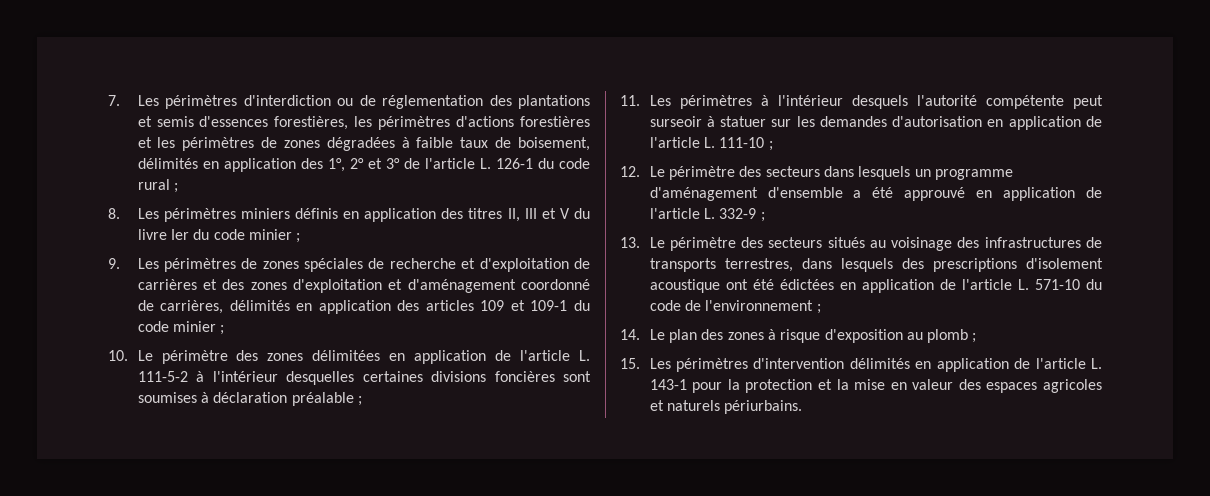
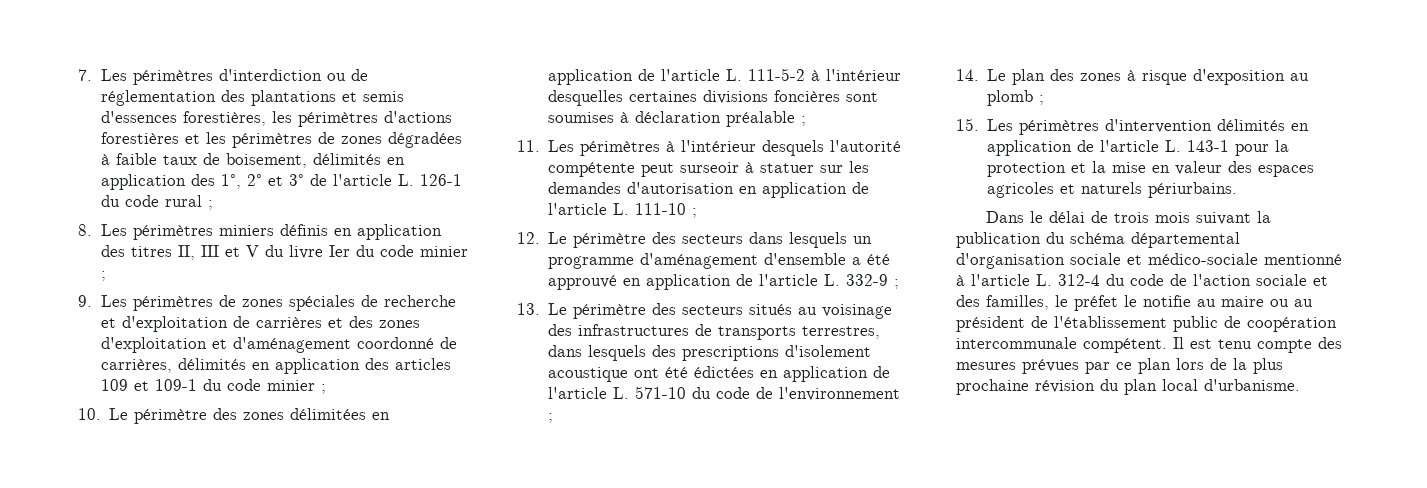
+ Dans le délai de trois mois suivant la publication du schéma départemental d'organisation sociale et médico-sociale mentionné à l'article L. 312-4 du code de l'action sociale et des familles, le préfet le notifie au maire ou au président de l'établissement public de coopération intercommunale compétent. Il est tenu compte des mesures prévues par ce plan lors de la plus prochaine révision du plan local d'urbanisme.

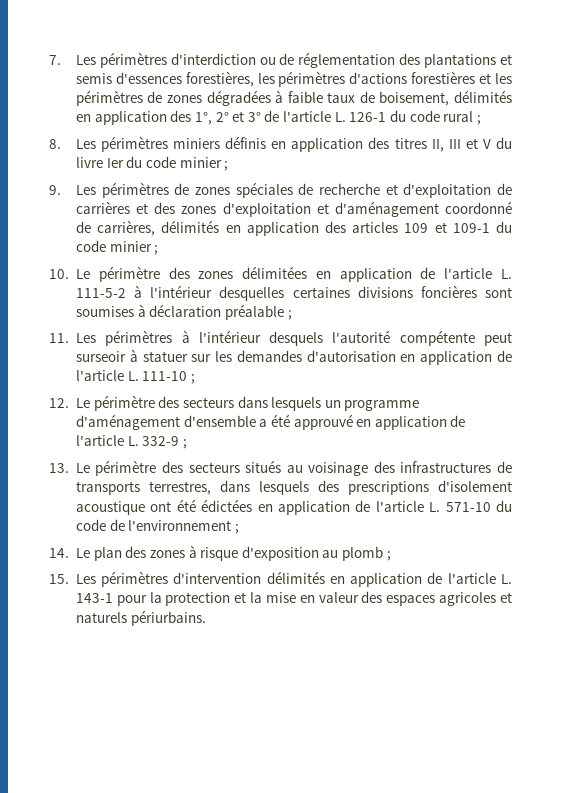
- Dans le délai de trois mois suivant la publication du schéma départemental d'organisation sociale et médico-sociale mentionné à l'article L. 312-4 du code de l'action sociale et des familles, le préfet le notifie au maire ou au président de l'établissement public de coopération intercommunale compétent. Il est tenu compte des mesures prévues par ce plan lors de la plus prochaine révision du plan local d'urbanisme.

